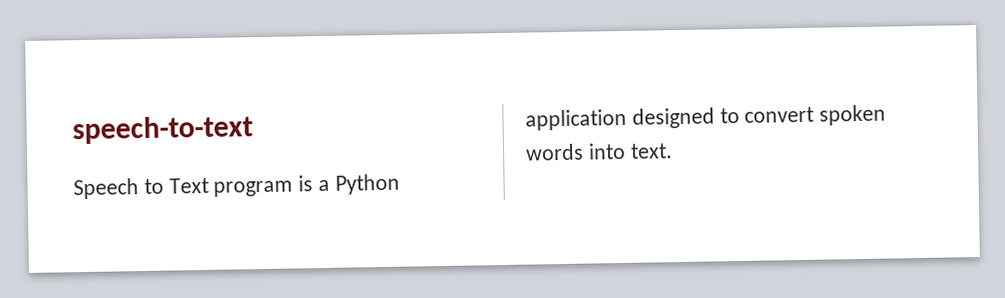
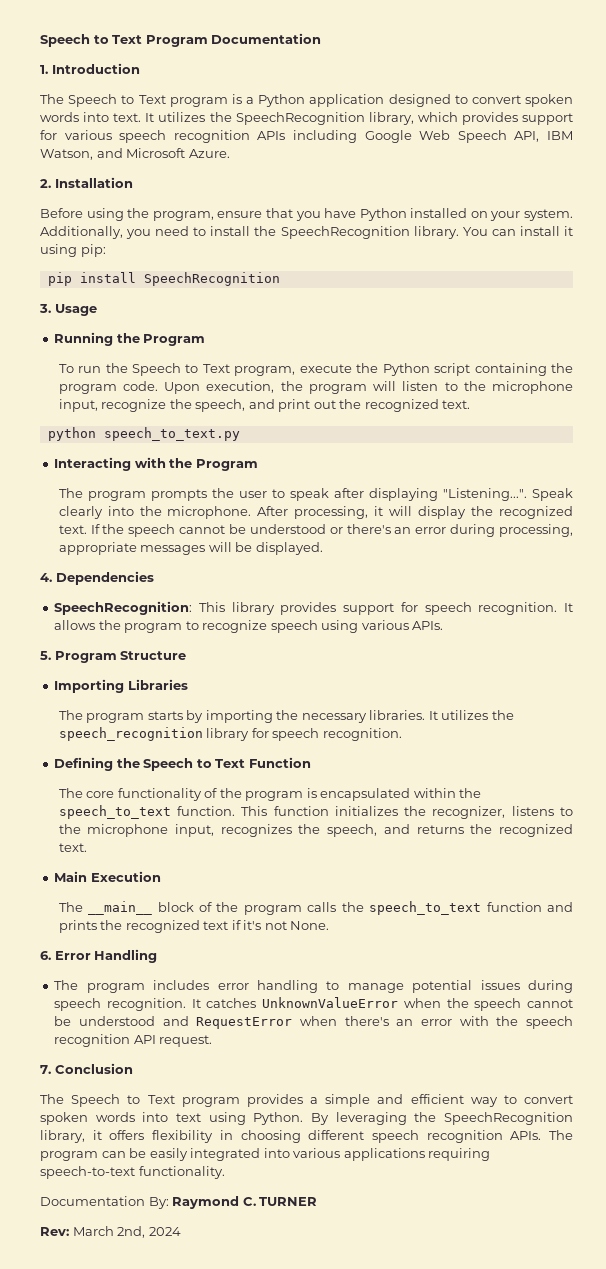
- speech-to-text
- Speech to Text program is a Python application designed to convert spoken words into text.
+ Speech to Text Program Documentation
+ 1. Introduction
+ The Speech to Text program is a Python application designed to convert spoken words into text.
+ It utilizes the SpeechRecognition library, which provides support for various speech recognition APIs including Google Web Speech API, IBM Watson, and Microsoft Azure.
+ 2. Installation
+ Before using the program, ensure that you have Python installed on your system. Additionally, you need to install the SpeechRecognition library. You can install it using pip:
+ pip install SpeechRecognition
+ 3. Usage
+ Running the Program
+ To run the Speech to Text program, execute the Python script containing the program code. Upon execution, the program will listen to the microphone input, recognize the speech, and print out the recognized text.
+ python speech_to_text.py
+ Interacting with the Program
+ The program prompts the user to speak after displaying "Listening...". Speak clearly into the microphone. After processing, it will display the recognized text. If the speech cannot be understood or there's an error during processing, appropriate messages will be displayed.
+ 4. Dependencies
+ SpeechRecognition: This library provides support for speech recognition. It allows the program to recognize speech using various APIs.
+ 5. Program Structure
+ Importing Libraries
+ The program starts by importing the necessary libraries. It utilizes the speech_recognition library for speech recognition.
+ Defining the Speech to Text Function
+ The core functionality of the program is encapsulated within the speech_to_text function. This function initializes the recognizer, listens to the microphone input, recognizes the speech, and returns the recognized text.
+ Main Execution
+ The __main__ block of the program calls the speech_to_text function and prints the recognized text if it's not None.
+ 6. Error Handling
+ The program includes error handling to manage potential issues during speech recognition. It catches UnknownValueError when the speech cannot be understood and RequestError when there's an error with the speech recognition API request.
+ 7. Conclusion
+ The Speech to Text program provides a simple and efficient way to convert spoken words into text using Python. By leveraging the SpeechRecognition library, it offers flexibility in choosing different speech recognition APIs. The program can be easily integrated into various applications requiring speech-to-text functionality.
+ Documentation By: Raymond C. TURNER
+ Rev: March 2nd, 2024

